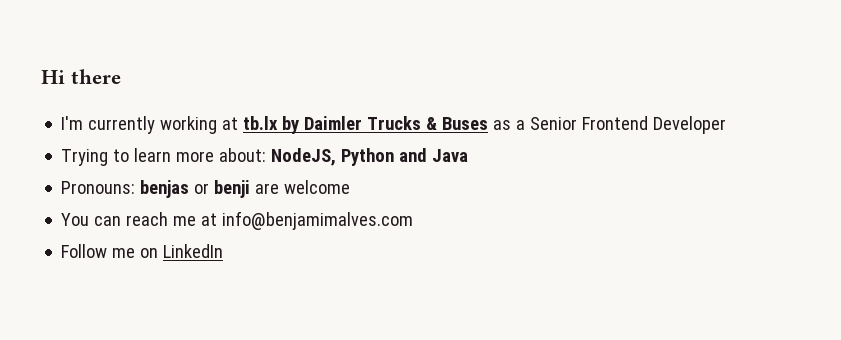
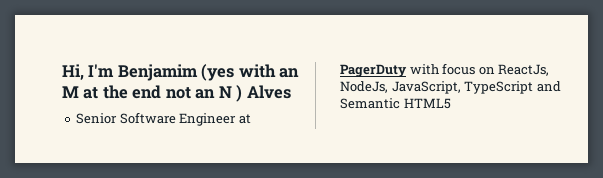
- Hi there
- I'm currently working at tb.lx by Daimler Trucks & Buses as a Senior Frontend Developer
- Trying to learn more about: NodeJS, Python and Java
- Pronouns: benjas or benji are welcome
- You can reach me at info@benjamimalves.com
- Follow me on LinkedIn
+ Hi, I'm Benjamim (yes with an M at the end not an N ) Alves
+ Senior Software Engineer at PagerDuty with focus on ReactJs, NodeJs, JavaScript, TypeScript and Semantic HTML5

